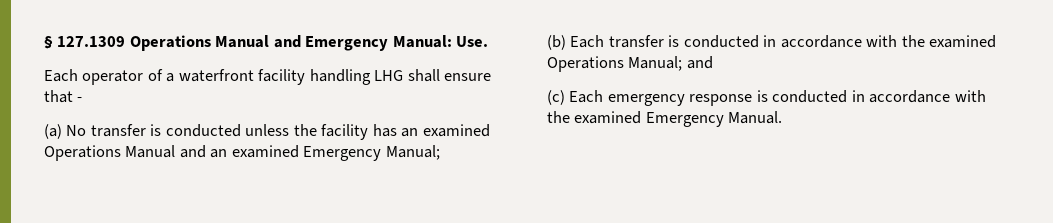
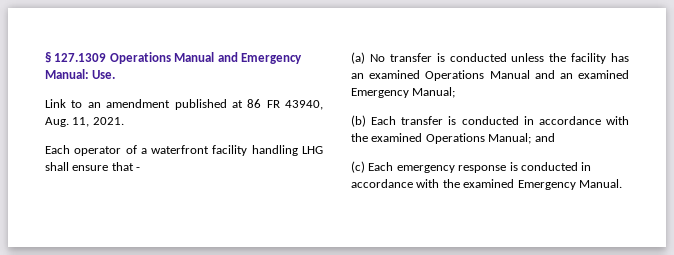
+ Link to an amendment published at 86 FR 43940, Aug. 11, 2021.

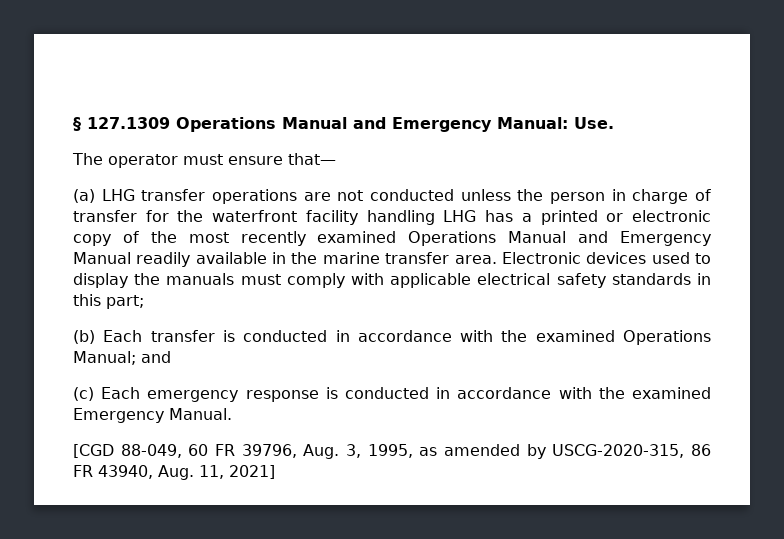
- Link to an amendment published at 86 FR 43940, Aug. 11, 2021.
- Each operator of a waterfront facility handling LHG shall ensure that -
- (a) No transfer is conducted unless the facility has an examined Operations Manual and an examined Emergency Manual;
+ The operator must ensure that—
+ (a) LHG transfer operations are not conducted unless the person in charge of transfer for the waterfront facility handling LHG has a printed or electronic copy of the most recently examined Operations Manual and Emergency Manual readily available in the marine transfer area. Electronic devices used to display the manuals must comply with applicable electrical safety standards in this part;
+ [CGD 88-049, 60 FR 39796, Aug. 3, 1995, as amended by USCG-2020-315, 86 FR 43940, Aug. 11, 2021]

